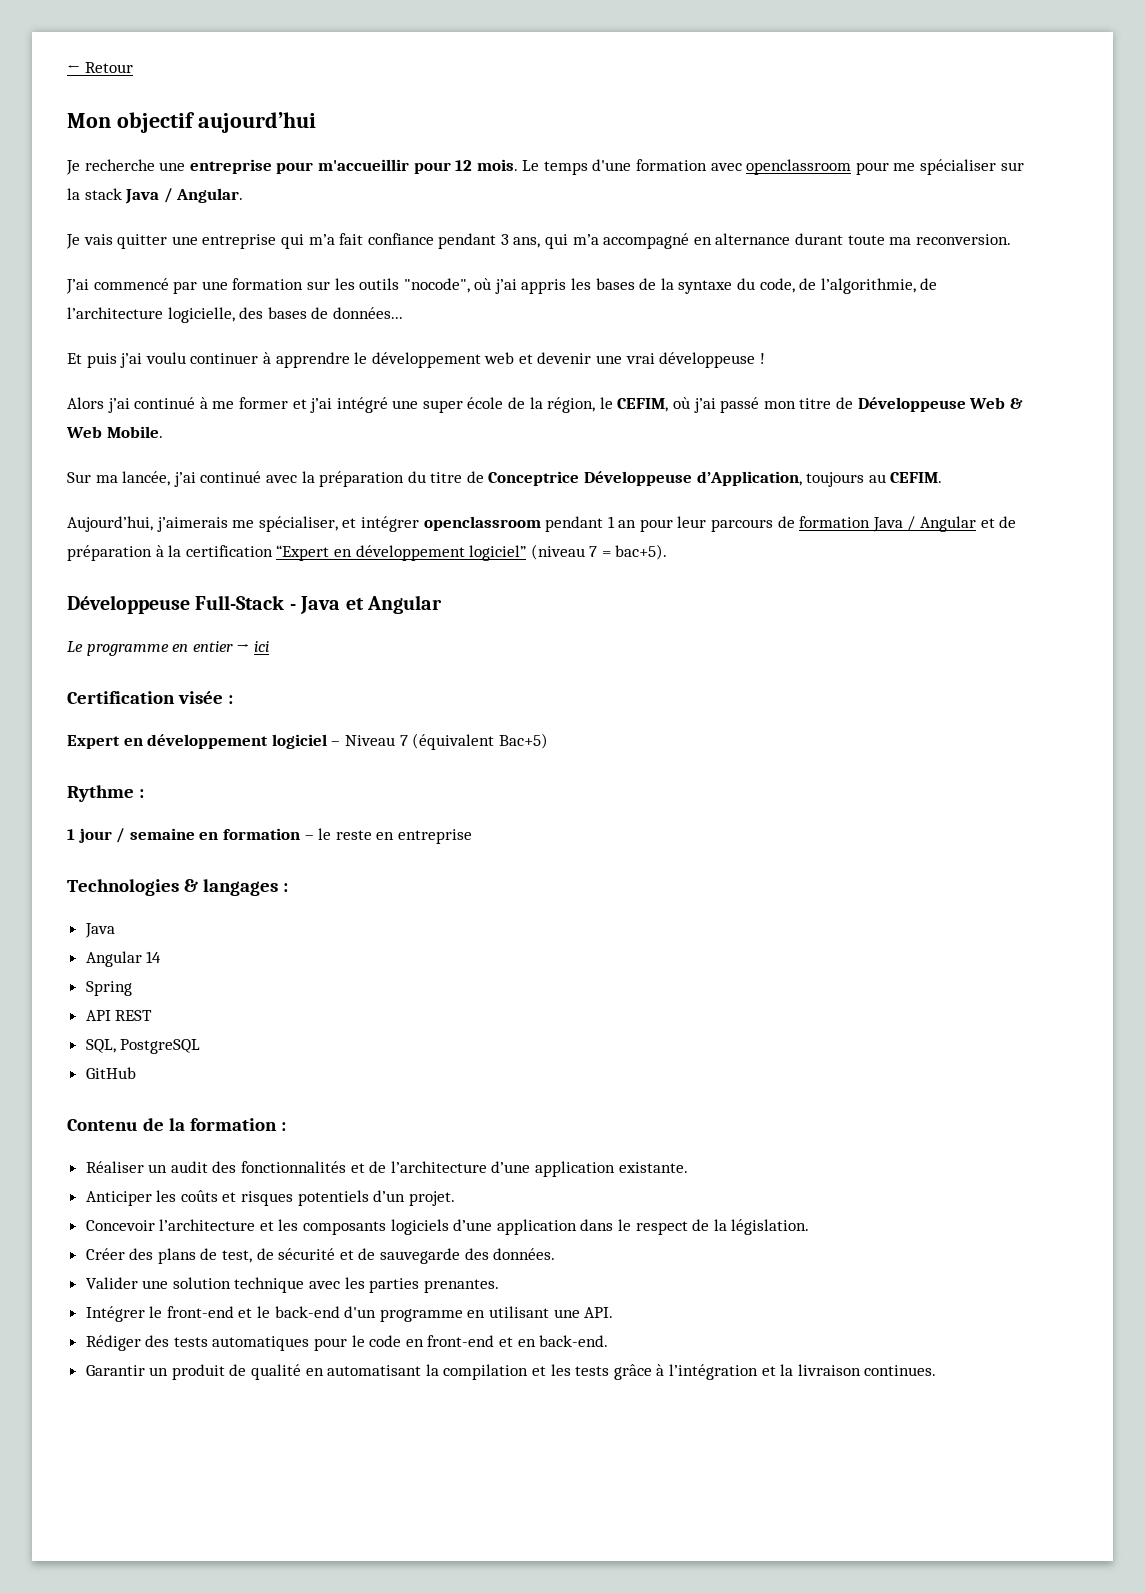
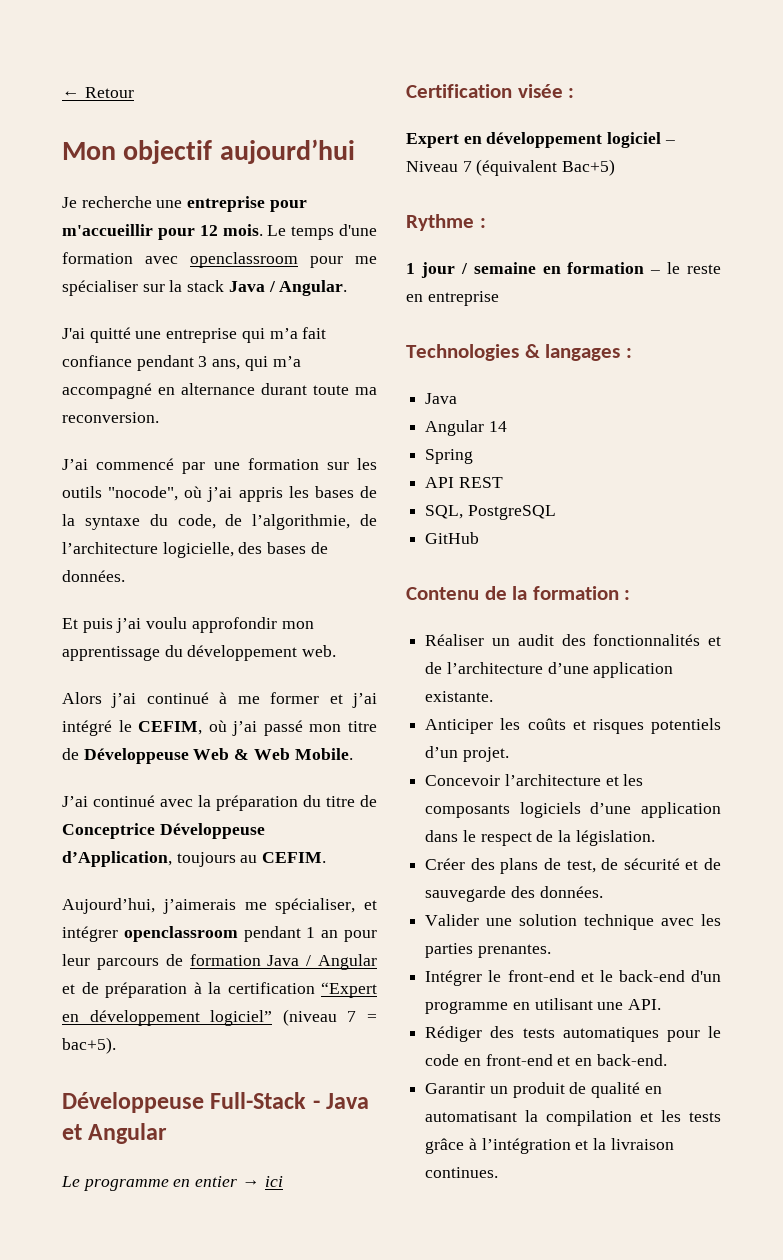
- Je vais quitter une entreprise qui m’a fait confiance pendant 3 ans, qui m’a accompagné en alternance durant toute ma reconversion.
+ J'ai quitté une entreprise qui m’a fait confiance pendant 3 ans, qui m’a accompagné en alternance durant toute ma reconversion.
- J’ai commencé par une formation sur les outils "nocode", où j’ai appris les bases de la syntaxe du code, de l’algorithmie, de l’architecture logicielle, des bases de données...
+ J’ai commencé par une formation sur les outils "nocode", où j’ai appris les bases de la syntaxe du code, de l’algorithmie, de l’architecture logicielle, des bases de données.
- Et puis j’ai voulu continuer à apprendre le développement web et devenir une vrai développeuse !
+ Et puis j’ai voulu approfondir mon apprentissage du développement web.
- Alors j’ai continué à me former et j’ai intégré une super école de la région, le CEFIM, où j’ai passé mon titre de Développeuse Web & Web Mobile.
+ Alors j’ai continué à me former et j’ai intégré le CEFIM, où j’ai passé mon titre de Développeuse Web & Web Mobile.
- Sur ma lancée, j’ai continué avec la préparation du titre de Conceptrice Développeuse d’Application, toujours au CEFIM.
+ J’ai continué avec la préparation du titre de Conceptrice Développeuse d’Application, toujours au CEFIM.

